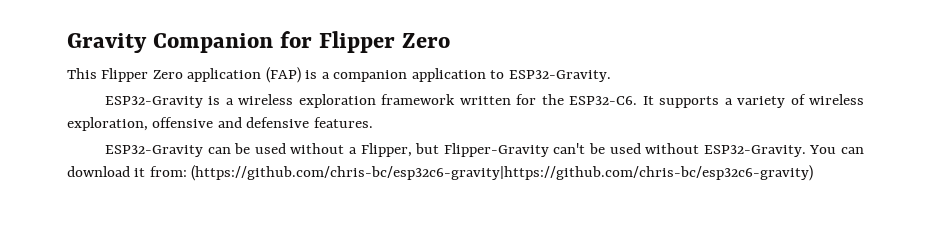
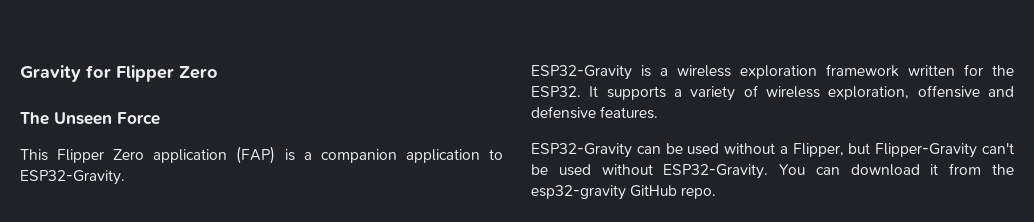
- Gravity Companion for Flipper Zero
+ Gravity for Flipper Zero
+ The Unseen Force
- ESP32-Gravity is a wireless exploration framework written for the ESP32-C6.
+ ESP32-Gravity is a wireless exploration framework written for the ESP32.
- You can download it from: (https://github.com/chris-bc/esp32c6-gravity|https://github.com/chris-bc/esp32c6-gravity)
+ You can download it from the esp32-gravity GitHub repo.

